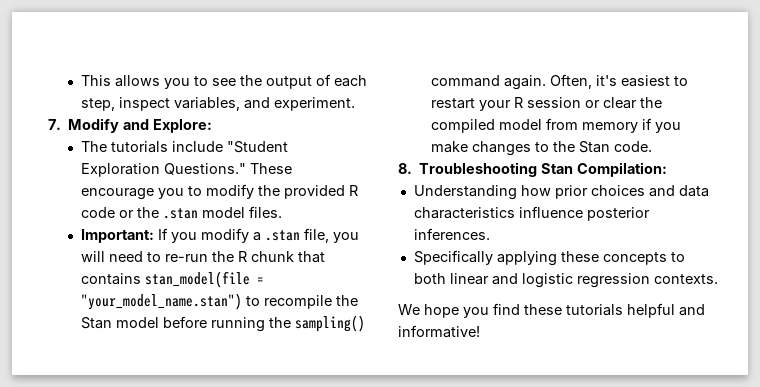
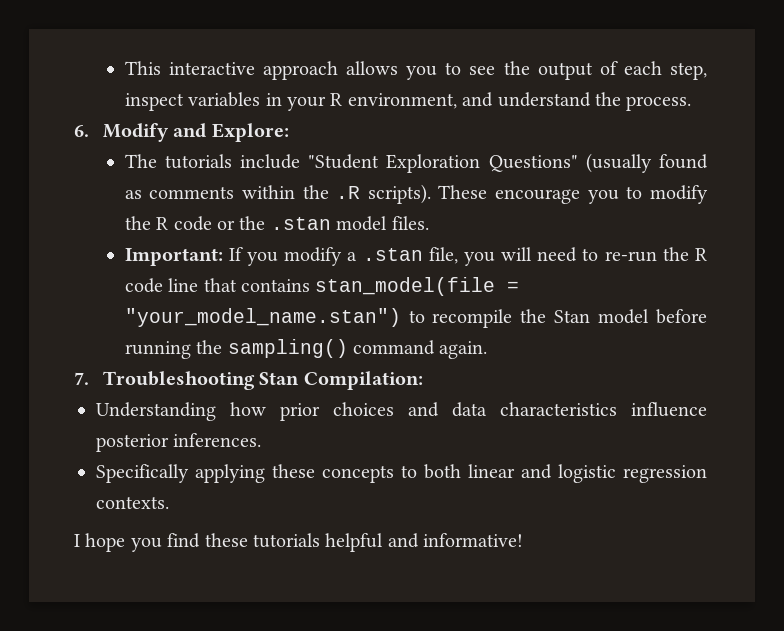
- This allows you to see the output of each step, inspect variables, and experiment.
- 7. Modify and Explore:
+ This interactive approach allows you to see the output of each step, inspect variables in your R environment, and understand the process.
+ 6. Modify and Explore:
- The tutorials include "Student Exploration Questions."
+ The tutorials include "Student Exploration Questions" (usually found as comments within the .R scripts).
- These encourage you to modify the provided R code or the .stan model files.
+ These encourage you to modify the R code or the .stan model files.
- Important: If you modify a .stan file, you will need to re-run the R chunk that contains stan_model(file = "your_model_name.stan") to recompile the Stan model before running the sampling() command again. Often, it's easiest to restart your R session or clear the compiled model from memory if you make changes to the Stan code.
- 8. Troubleshooting Stan Compilation:
+ Important: If you modify a .stan file, you will need to re-run the R code line that contains stan_model(file = "your_model_name.stan") to recompile the Stan model before running the sampling() command again.
+ 7. Troubleshooting Stan Compilation:
- We hope you find these tutorials helpful and informative!
+ I hope you find these tutorials helpful and informative!

